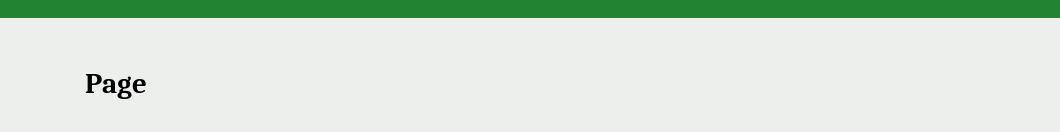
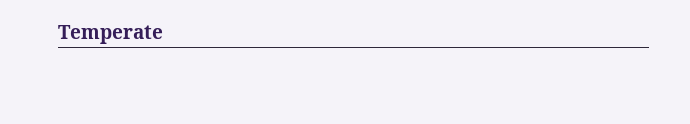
- Page
+ Temperate

